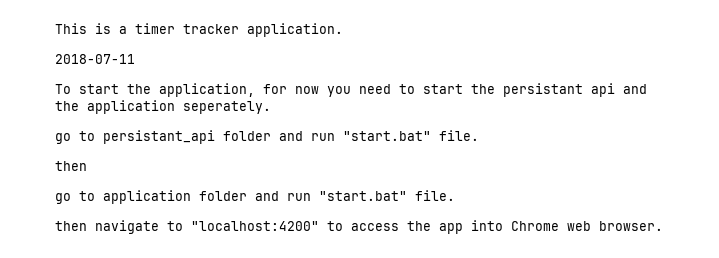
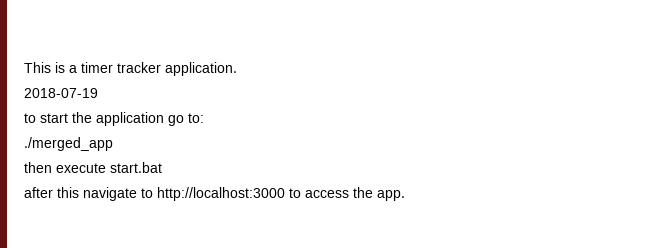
- 2018-07-11
- To start the application, for now you need to start the persistant api and the application seperately.
- go to persistant_api folder and run "start.bat" file.
- then
- go to application folder and run "start.bat" file.
- then navigate to "localhost:4200" to access the app into Chrome web browser.
+ 2018-07-19
+ to start the application go to:
+ ./merged_app
+ then execute start.bat
+ after this navigate to http://localhost:3000 to access the app.

